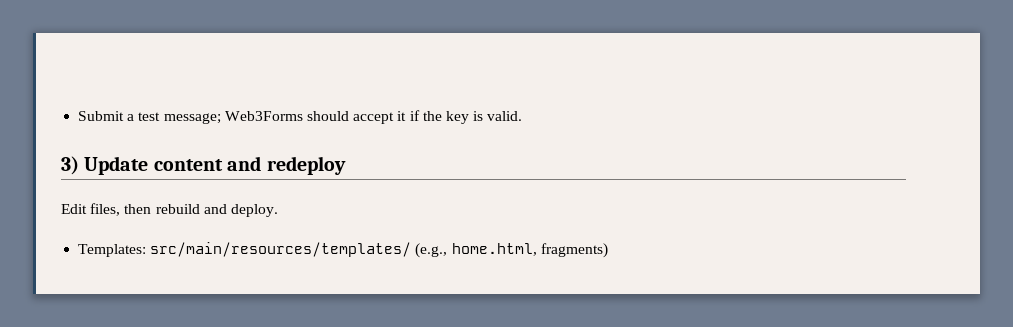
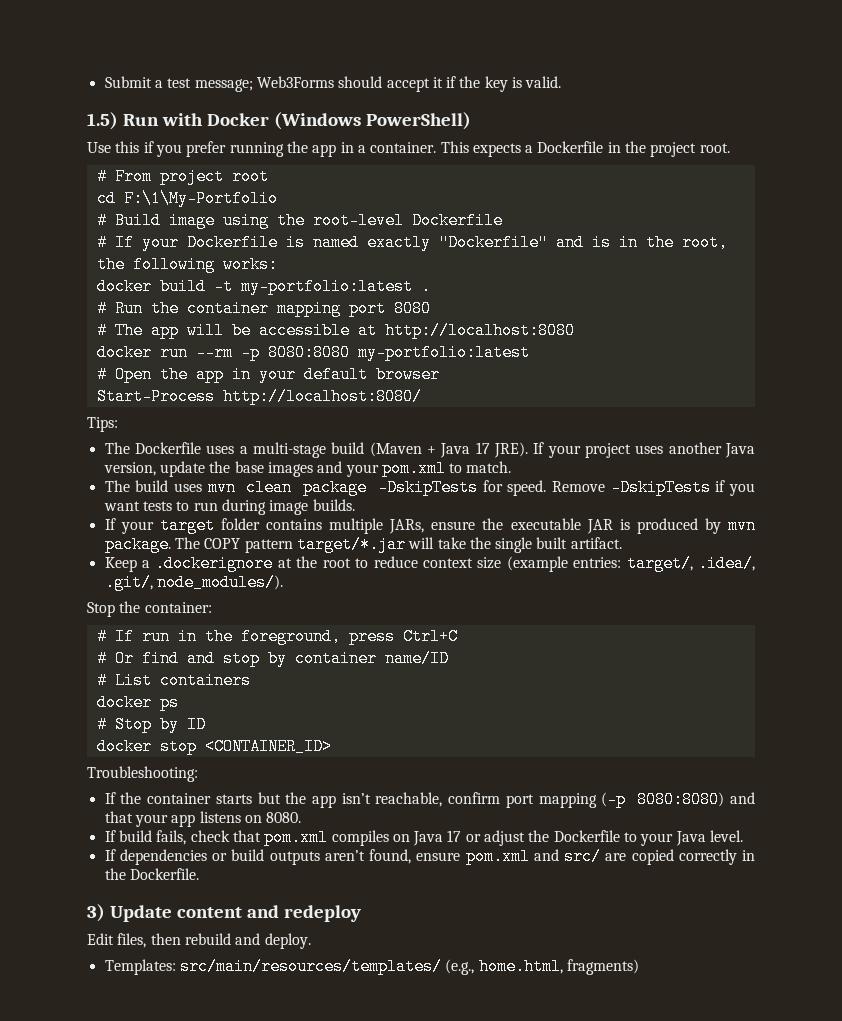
+ 1.5) Run with Docker (Windows PowerShell)
+ Use this if you prefer running the app in a container. This expects a Dockerfile in the project root.
+ # From project root
+ cd F:\1\My-Portfolio
+ # Build image using the root-level Dockerfile
+ # If your Dockerfile is named exactly "Dockerfile" and is in the root, the following works:
+ docker build -t my-portfolio:latest .
+ # Run the container mapping port 8080
+ # The app will be accessible at http://localhost:8080
+ docker run --rm -p 8080:8080 my-portfolio:latest
+ # Open the app in your default browser
+ Start-Process http://localhost:8080/
+ Tips:
+ The Dockerfile uses a multi-stage build (Maven + Java 17 JRE). If your project uses another Java version, update the base images and your pom.xml to match.
+ The build uses mvn clean package -DskipTests for speed. Remove -DskipTests if you want tests to run during image builds.
+ If your target folder contains multiple JARs, ensure the executable JAR is produced by mvn package. The COPY pattern target/*.jar will take the single built artifact.
+ Keep a .dockerignore at the root to reduce context size (example entries: target/, .idea/, .git/, node_modules/).
+ Stop the container:
+ # If run in the foreground, press Ctrl+C
+ # Or find and stop by container name/ID
+ # List containers
+ docker ps
+ # Stop by ID
+ docker stop <CONTAINER_ID>
+ Troubleshooting:
+ If the container starts but the app isn’t reachable, confirm port mapping (-p 8080:8080) and that your app listens on 8080.
+ If build fails, check that pom.xml compiles on Java 17 or adjust the Dockerfile to your Java level.
+ If dependencies or build outputs aren’t found, ensure pom.xml and src/ are copied correctly in the Dockerfile.

